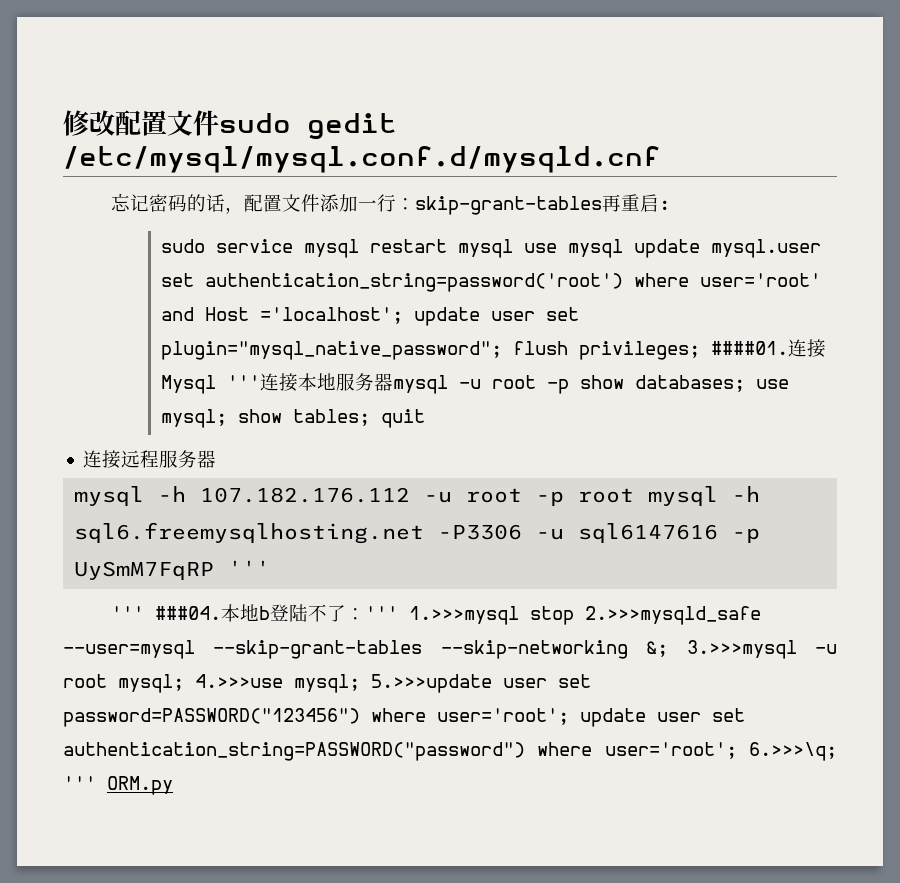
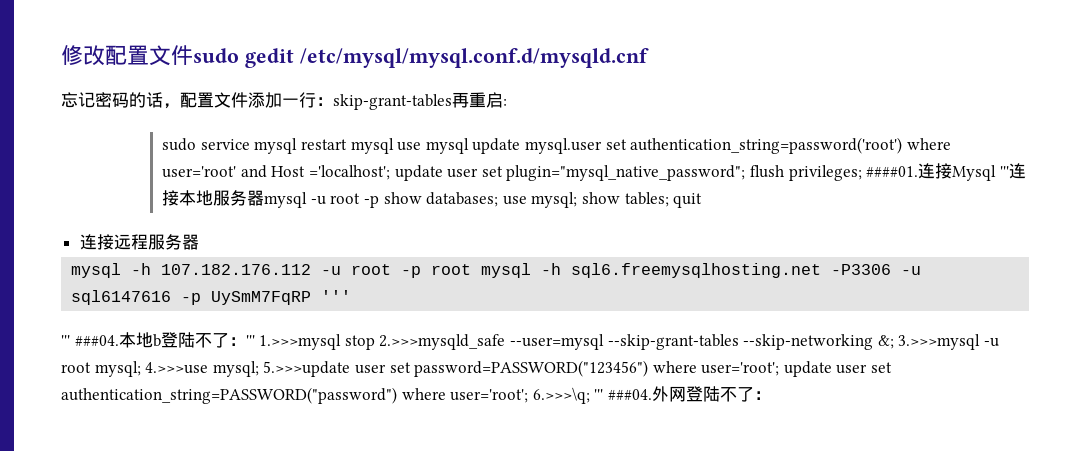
- 本地b登陆不了：''' 1.>>>mysql stop 2.>>>mysqld_safe --user=mysql --skip-grant-tables --skip-networking &; 3.>>>mysql -u root mysql; 4.>>>use mysql; 5.>>>update user set password=PASSWORD("123456") where user='root'; update user set authentication_string=PASSWORD("password") where user='root'; 6.>>>\q; ''' ORM.py
+ 本地b登陆不了：''' 1.>>>mysql stop 2.>>>mysqld_safe --user=mysql --skip-grant-tables --skip-networking &; 3.>>>mysql -u root mysql; 4.>>>use mysql; 5.>>>update user set password=PASSWORD("123456") where user='root'; update user set authentication_string=PASSWORD("password") where user='root'; 6.>>>\q; ''' ###04.外网登陆不了：

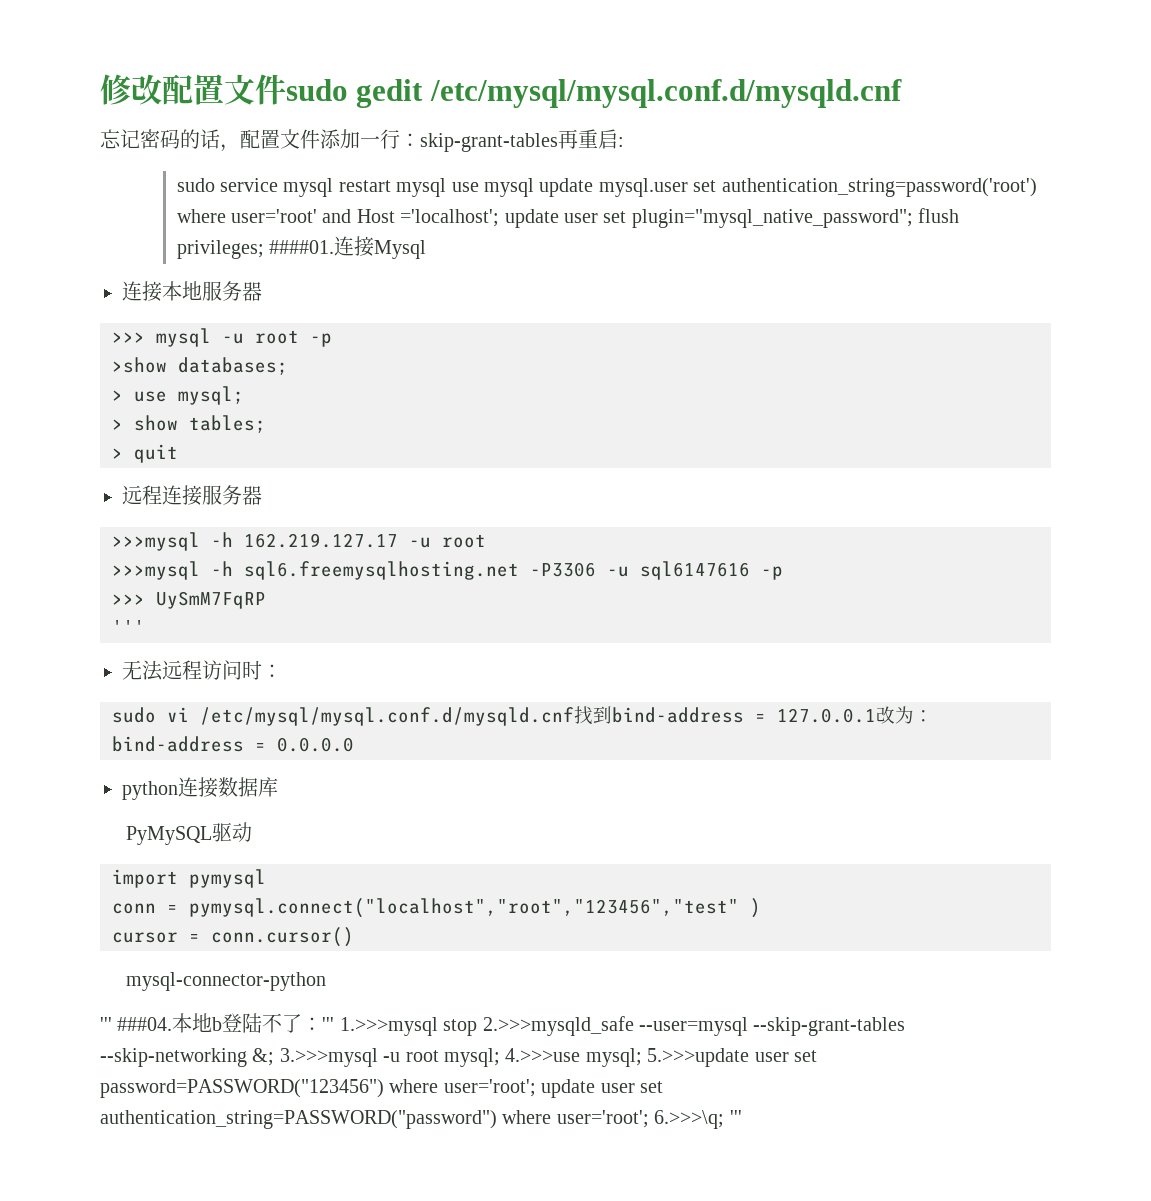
- 连接Mysql '''连接本地服务器mysql -u root -p show databases; use mysql; show tables; quit
+ 连接Mysql
+ 连接本地服务器
+ >>> mysql -u root -p
+ >show databases;
+ > use mysql;
+ > show tables;
+ > quit
- 连接远程服务器
- mysql -h 107.182.176.112 -u root -p root mysql -h sql6.freemysqlhosting.net -P3306 -u sql6147616 -p UySmM7FqRP '''
+ 远程连接服务器
+ >>>mysql -h 162.219.127.17 -u root
+ >>>mysql -h sql6.freemysqlhosting.net -P3306 -u sql6147616 -p
+ >>> UySmM7FqRP
+ '''
+ 无法远程访问时：
+ sudo vi /etc/mysql/mysql.conf.d/mysqld.cnf找到bind-address = 127.0.0.1改为：bind-address = 0.0.0.0
+ python连接数据库
+ PyMySQL驱动
+ import pymysql
+ conn = pymysql.connect("localhost","root","123456","test" )
+ cursor = conn.cursor()
+ mysql-connector-python
- 本地b登陆不了：''' 1.>>>mysql stop 2.>>>mysqld_safe --user=mysql --skip-grant-tables --skip-networking &; 3.>>>mysql -u root mysql; 4.>>>use mysql; 5.>>>update user set password=PASSWORD("123456") where user='root'; update user set authentication_string=PASSWORD("password") where user='root'; 6.>>>\q; ''' ###04.外网登陆不了：
+ 本地b登陆不了：''' 1.>>>mysql stop 2.>>>mysqld_safe --user=mysql --skip-grant-tables --skip-networking &; 3.>>>mysql -u root mysql; 4.>>>use mysql; 5.>>>update user set password=PASSWORD("123456") where user='root'; update user set authentication_string=PASSWORD("password") where user='root'; 6.>>>\q; '''

